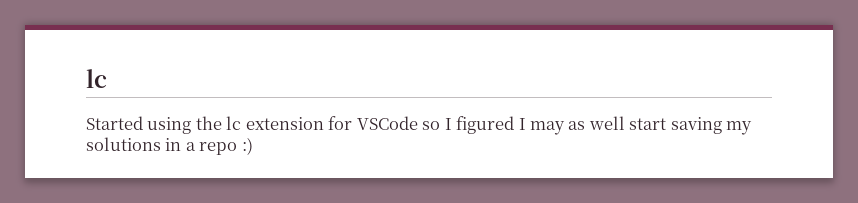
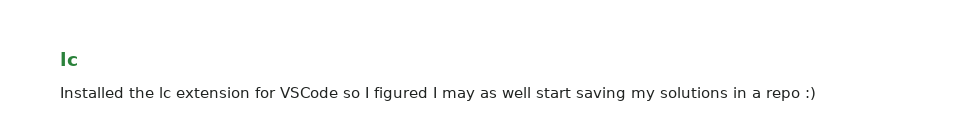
- Started using the lc extension for VSCode so I figured I may as well start saving my solutions in a repo :)
+ Installed the lc extension for VSCode so I figured I may as well start saving my solutions in a repo :)

